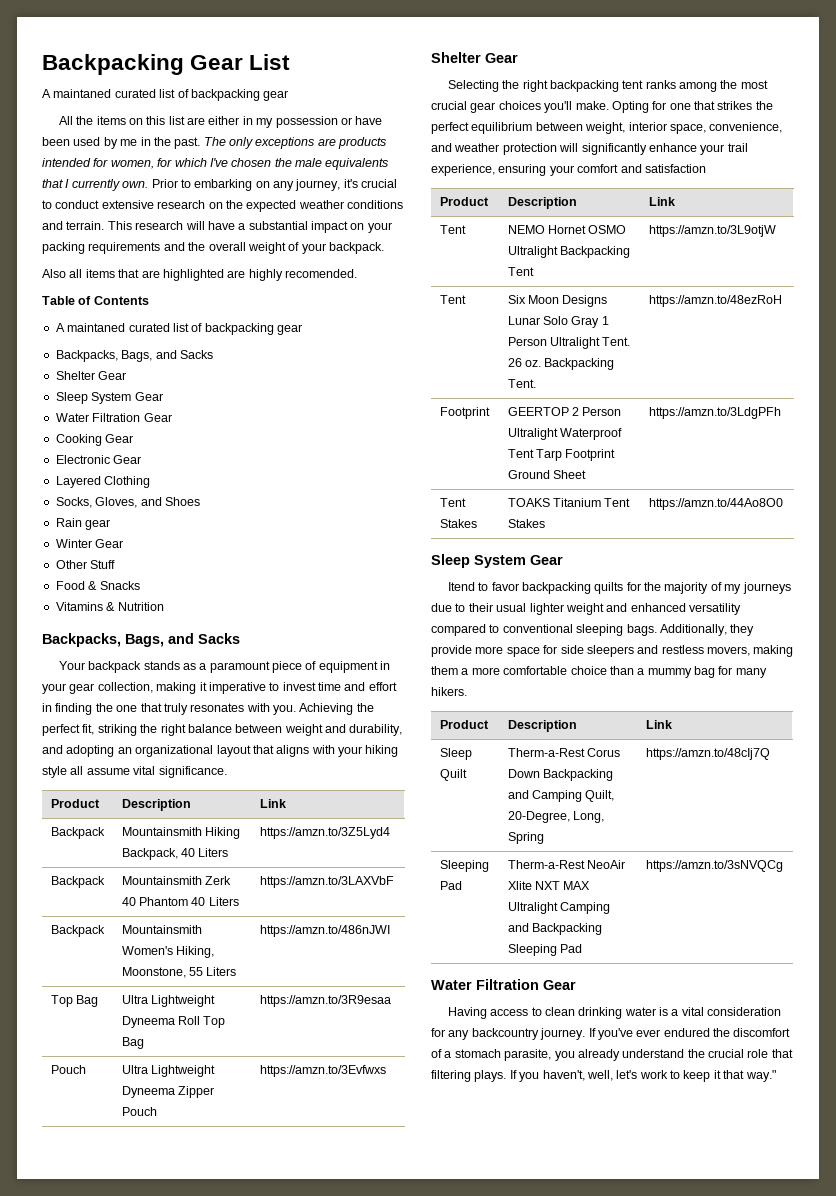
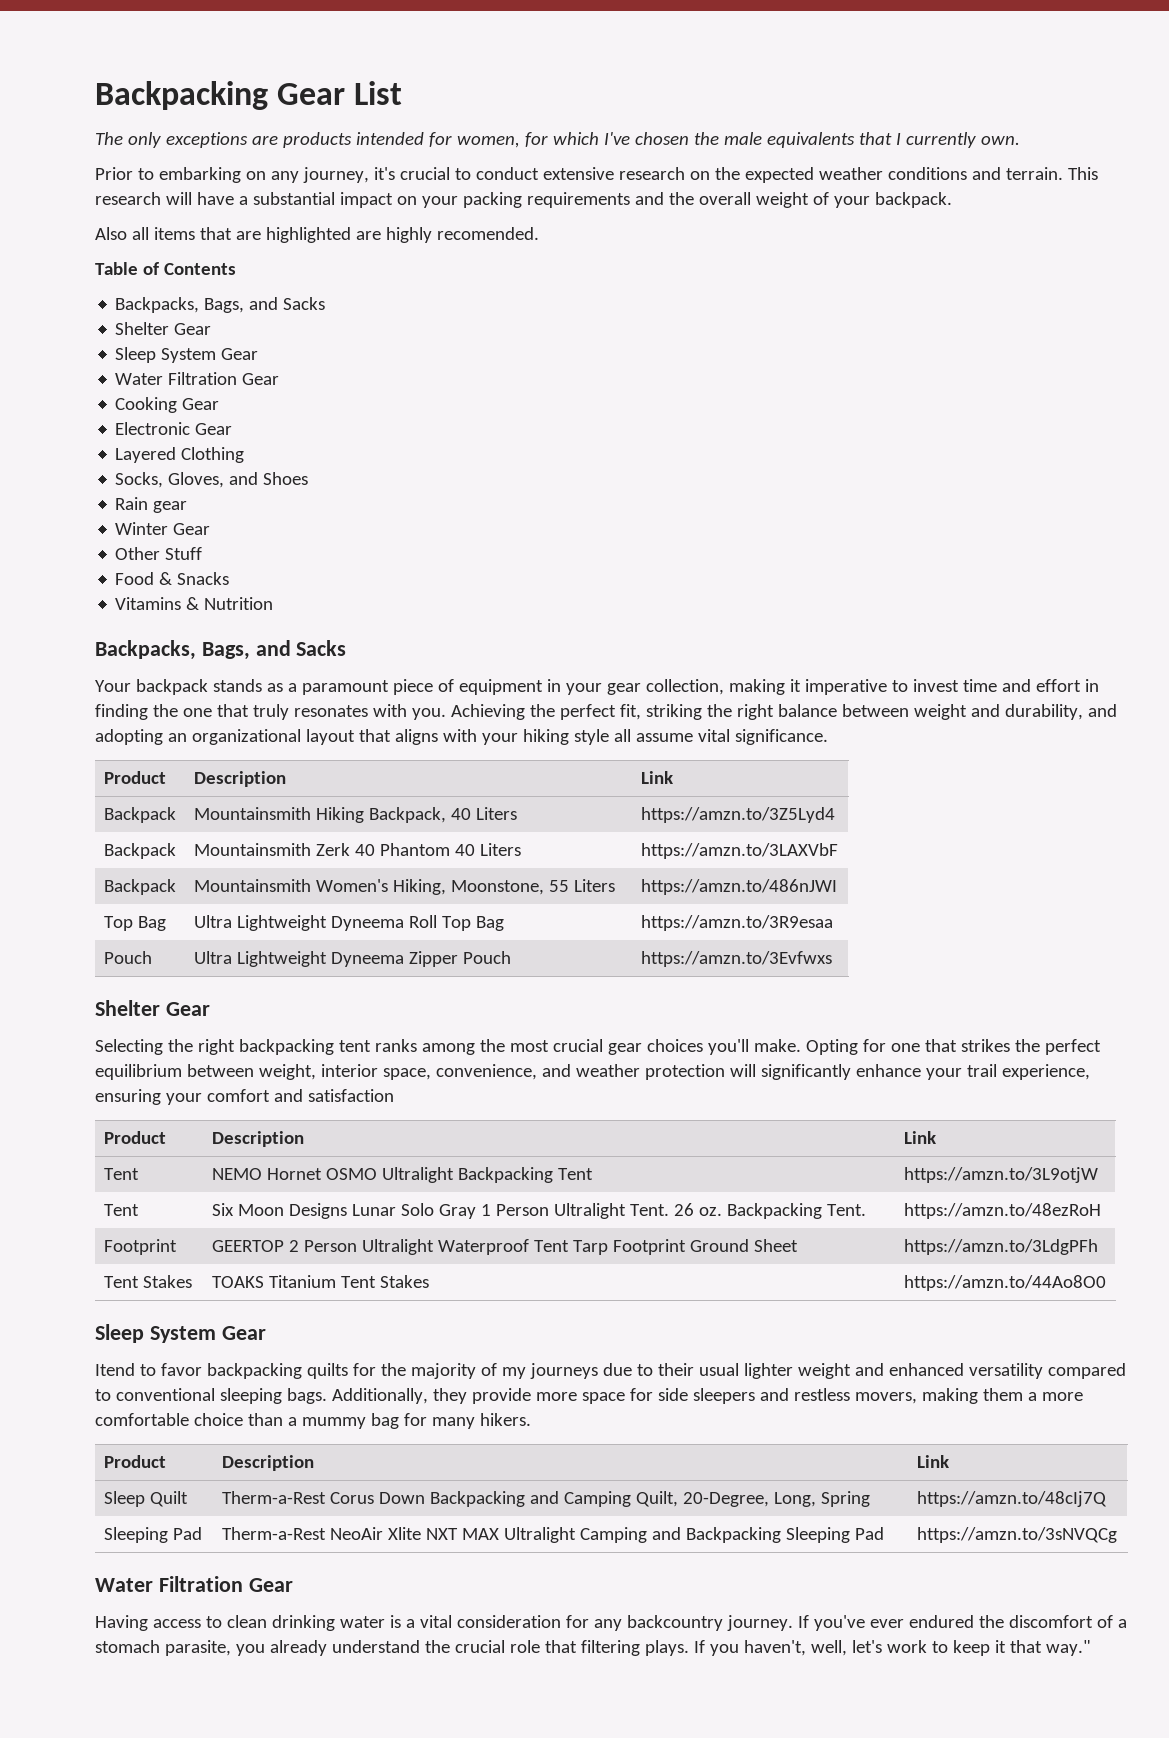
  Backpacking Gear List
- A maintaned curated list of backpacking gear
- All the items on this list are either in my possession or have been used by me in the past. The only exceptions are products intended for women, for which I've chosen the male equivalents that I currently own. Prior to embarking on any journey, it's crucial to conduct extensive research on the expected weather conditions and terrain.
+ The only exceptions are products intended for women, for which I've chosen the male equivalents that I currently own.
+ Prior to embarking on any journey, it's crucial to conduct extensive research on the expected weather conditions and terrain.
  Table of Contents
- A maintaned curated list of backpacking gear

